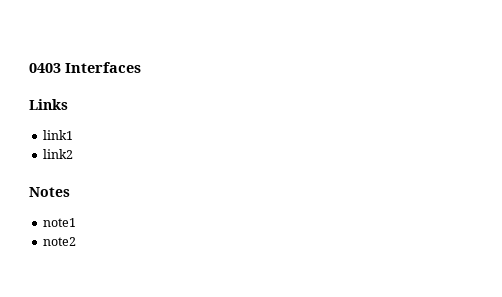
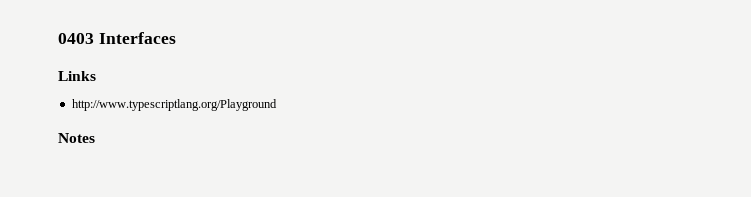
- link1
- link2
+ http://www.typescriptlang.org/Playground
- note1
- note2

